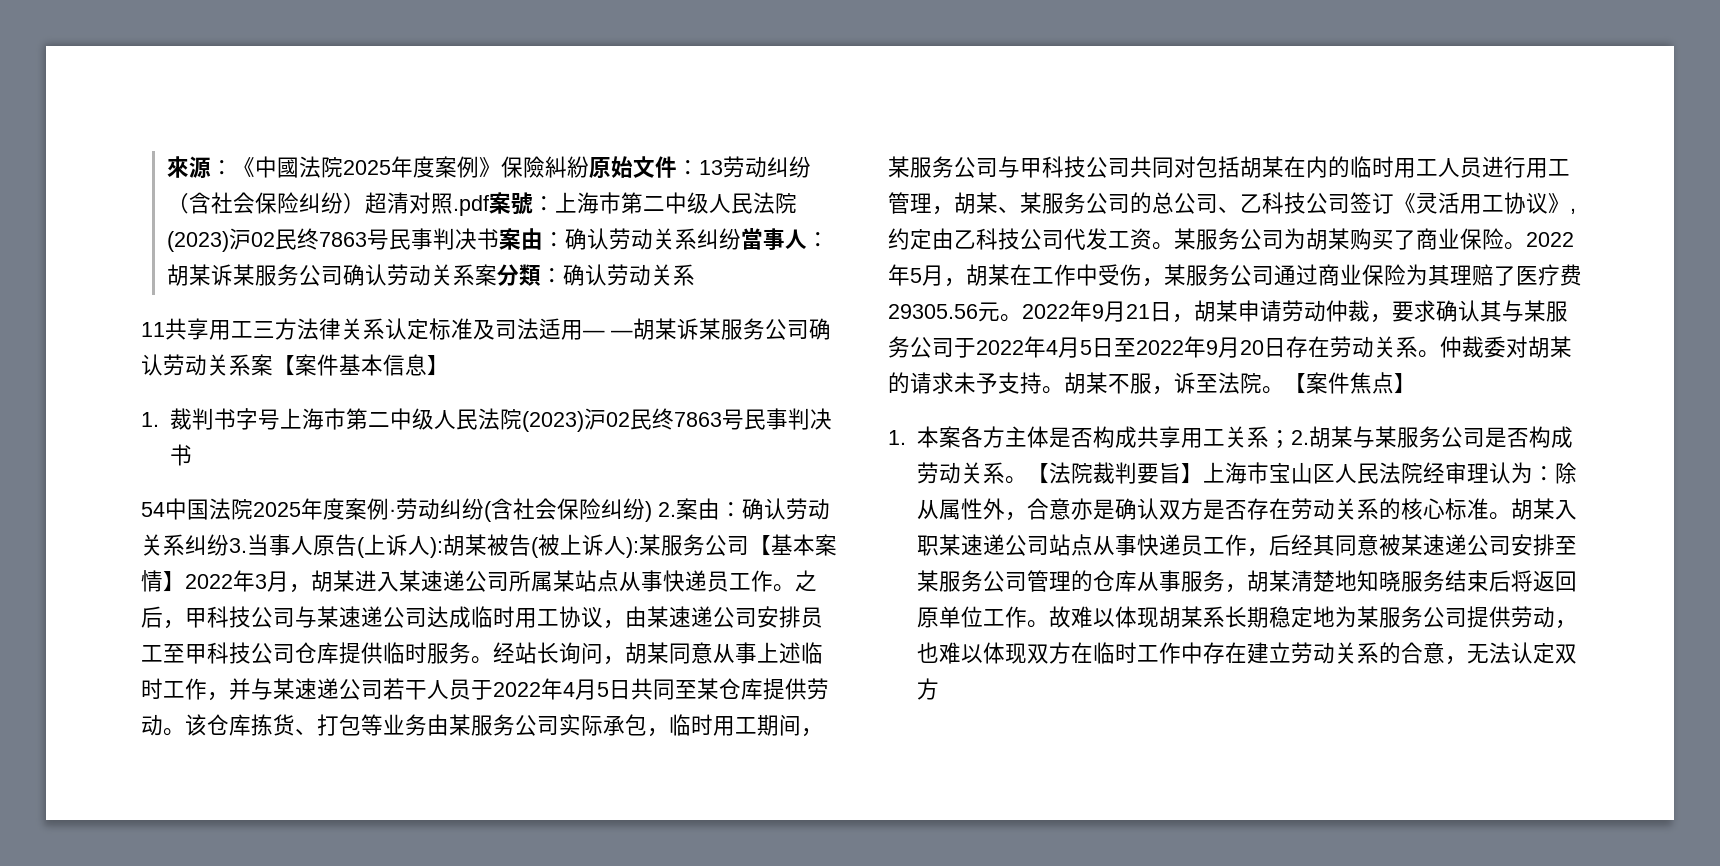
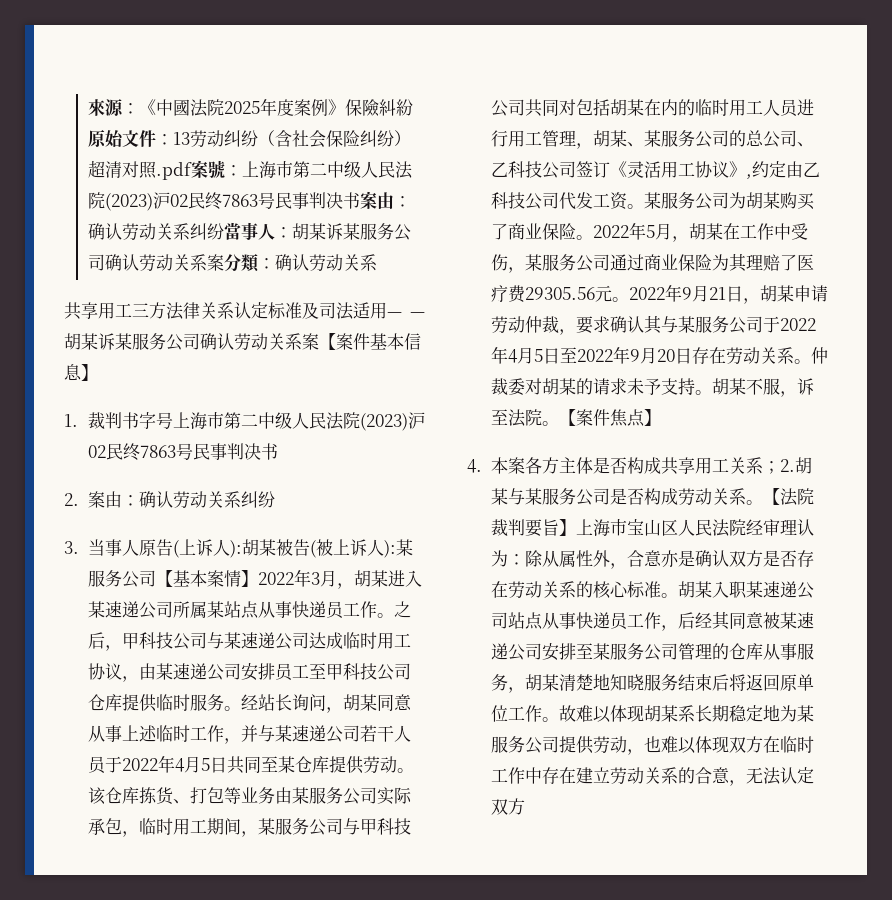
- 11共享用工三方法律关系认定标准及司法适用— —胡某诉某服务公司确认劳动关系案【案件基本信息】
+ 共享用工三方法律关系认定标准及司法适用— —胡某诉某服务公司确认劳动关系案【案件基本信息】
- 54中国法院2025年度案例·劳动纠纷(含社会保险纠纷) 2.案由：确认劳动关系纠纷3.当事人原告(上诉人):胡某被告(被上诉人):某服务公司【基本案情】2022年3月，胡某进入某速递公司所属某站点从事快递员工作。
+ 2.案由：确认劳动关系纠纷
+ 3.当事人原告(上诉人):胡某被告(被上诉人):某服务公司【基本案情】2022年3月，胡某进入某速递公司所属某站点从事快递员工作。
- 1.本案各方主体是否构成共享用工关系；2.胡某与某服务公司是否构成劳动关系。
+ 4.本案各方主体是否构成共享用工关系；2.胡某与某服务公司是否构成劳动关系。

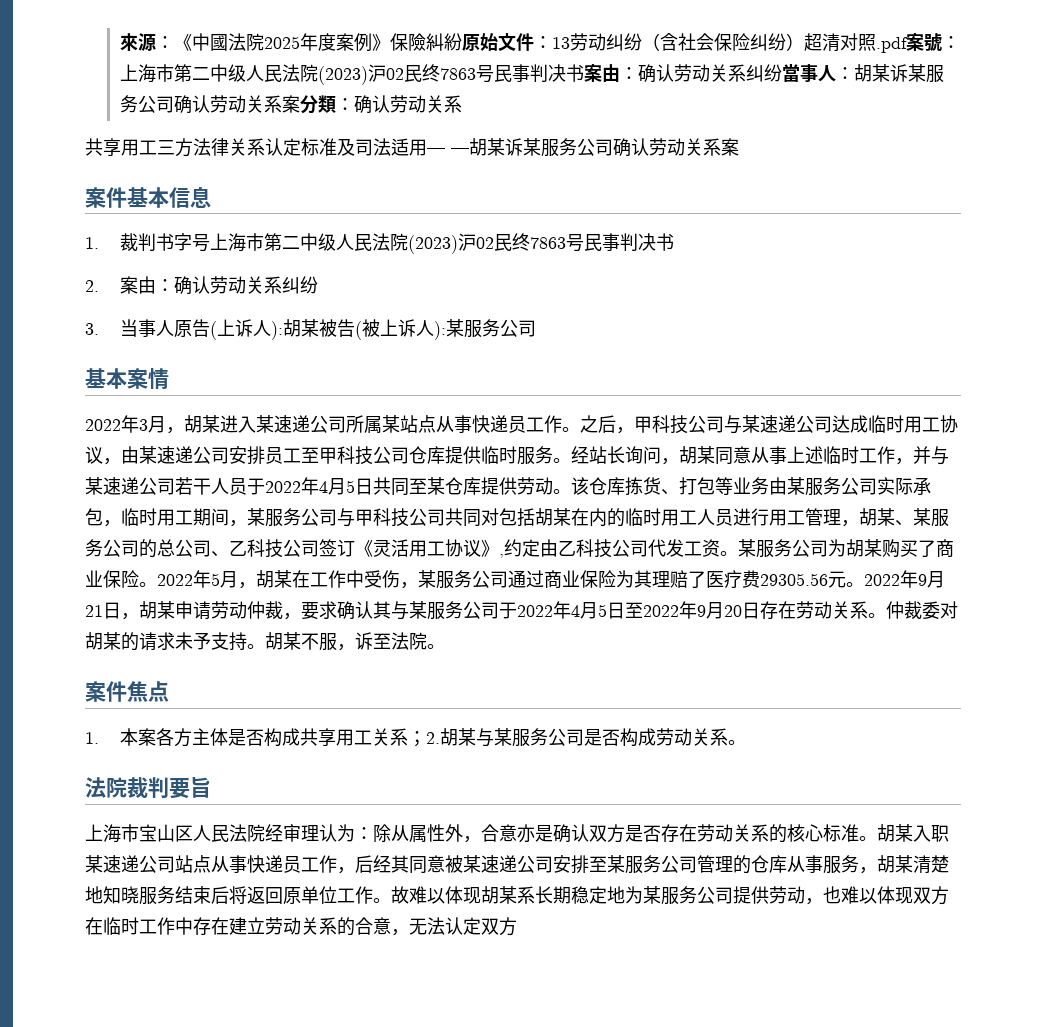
- 共享用工三方法律关系认定标准及司法适用— —胡某诉某服务公司确认劳动关系案【案件基本信息】
+ 共享用工三方法律关系认定标准及司法适用— —胡某诉某服务公司确认劳动关系案
+ 案件基本信息
- 3.当事人原告(上诉人):胡某被告(被上诉人):某服务公司【基本案情】2022年3月，胡某进入某速递公司所属某站点从事快递员工作。
+ 3.当事人原告(上诉人):胡某被告(被上诉人):某服务公司
+ 基本案情
+ 2022年3月，胡某进入某速递公司所属某站点从事快递员工作。
- 胡某不服，诉至法院。【案件焦点】
- 4.本案各方主体是否构成共享用工关系；2.胡某与某服务公司是否构成劳动关系。【法院裁判要旨】上海市宝山区人民法院经审理认为：除从属性外，合意亦是确认双方是否存在劳动关系的核心标准。
+ 胡某不服，诉至法院。
+ 案件焦点
+ 1.本案各方主体是否构成共享用工关系；2.胡某与某服务公司是否构成劳动关系。
+ 法院裁判要旨
+ 上海市宝山区人民法院经审理认为：除从属性外，合意亦是确认双方是否存在劳动关系的核心标准。

